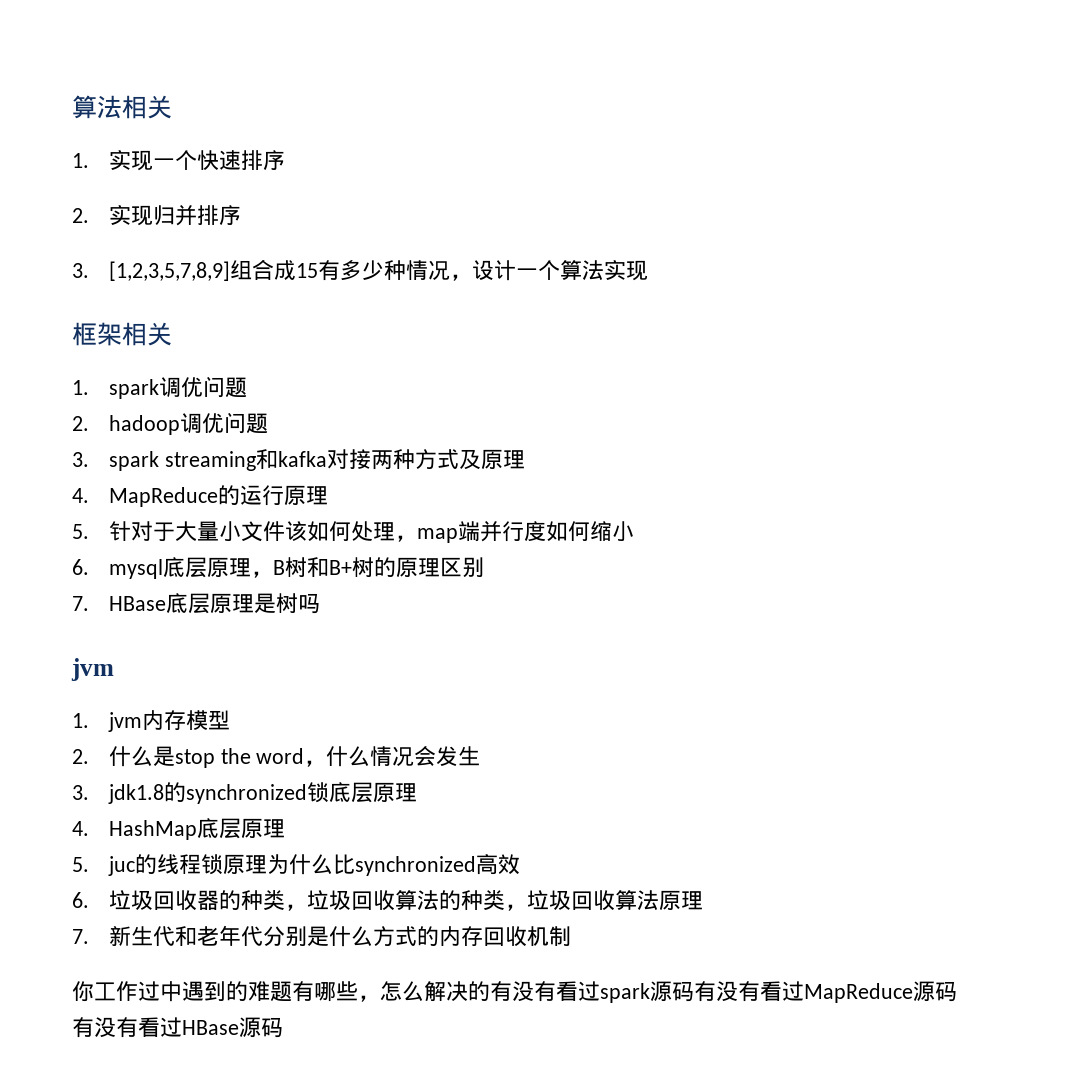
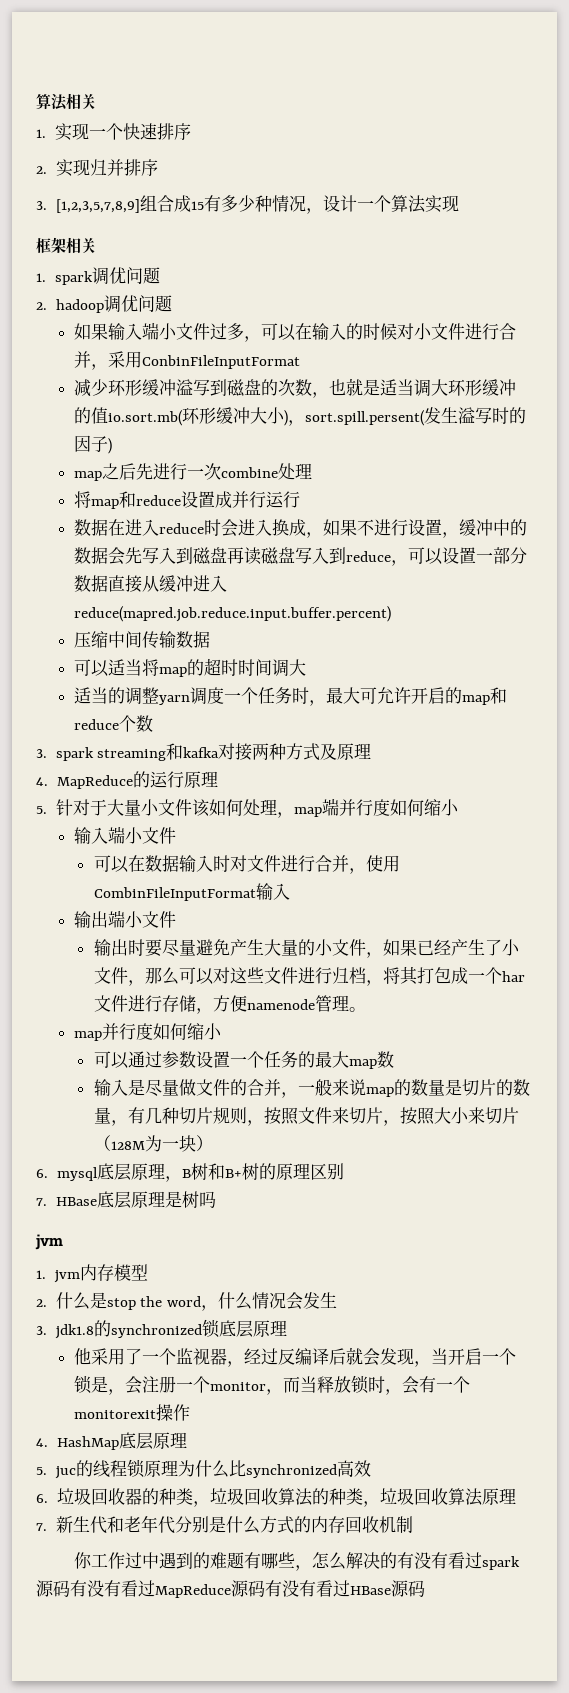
+ 如果输入端小文件过多，可以在输入的时候对小文件进行合并，采用ConbinFileInputFormat
+ 减少环形缓冲溢写到磁盘的次数，也就是适当调大环形缓冲的值io.sort.mb(环形缓冲大小)，sort.spill.persent(发生溢写时的因子)
+ map之后先进行一次combine处理
+ 将map和reduce设置成并行运行
+ 数据在进入reduce时会进入换成，如果不进行设置，缓冲中的数据会先写入到磁盘再读磁盘写入到reduce，可以设置一部分数据直接从缓冲进入reduce(mapred.job.reduce.input.buffer.percent)
+ 压缩中间传输数据
+ 可以适当将map的超时时间调大
+ 适当的调整yarn调度一个任务时，最大可允许开启的map和reduce个数
  5.针对于大量小文件该如何处理，map端并行度如何缩小
+ 输入端小文件
+ 可以在数据输入时对文件进行合并，使用CombinFileInputFormat输入
+ 输出端小文件
+ 输出时要尽量避免产生大量的小文件，如果已经产生了小文件，那么可以对这些文件进行归档，将其打包成一个har文件进行存储，方便namenode管理。
+ map并行度如何缩小
+ 可以通过参数设置一个任务的最大map数
+ 输入是尽量做文件的合并，一般来说map的数量是切片的数量，有几种切片规则，按照文件来切片，按照大小来切片（128M为一块）
+ 他采用了一个监视器，经过反编译后就会发现，当开启一个锁是，会注册一个monitor，而当释放锁时，会有一个monitorexit操作

